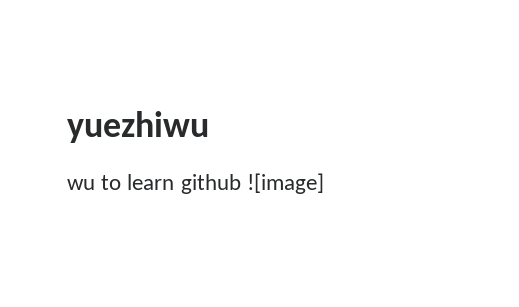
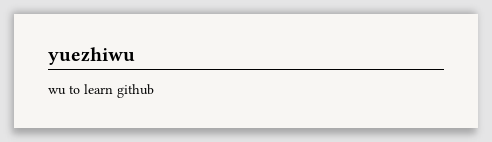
- wu to learn github ![image]
+ wu to learn github

